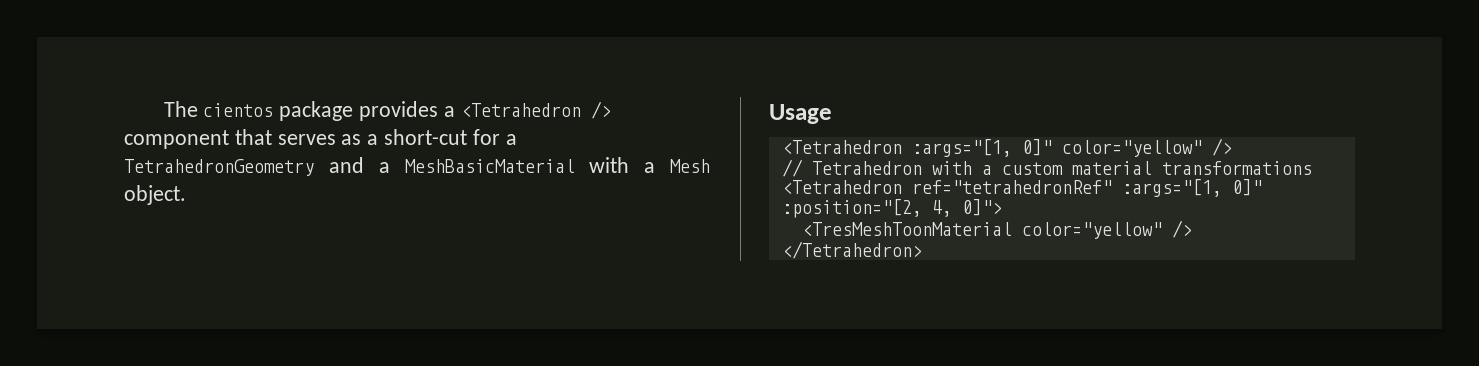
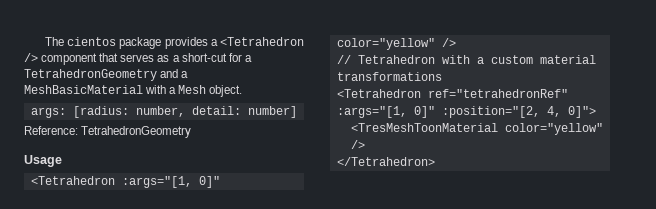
+ args: [radius: number, detail: number]
+ Reference: TetrahedronGeometry

